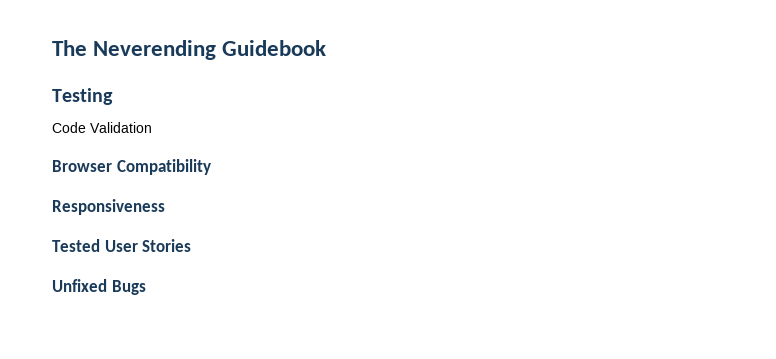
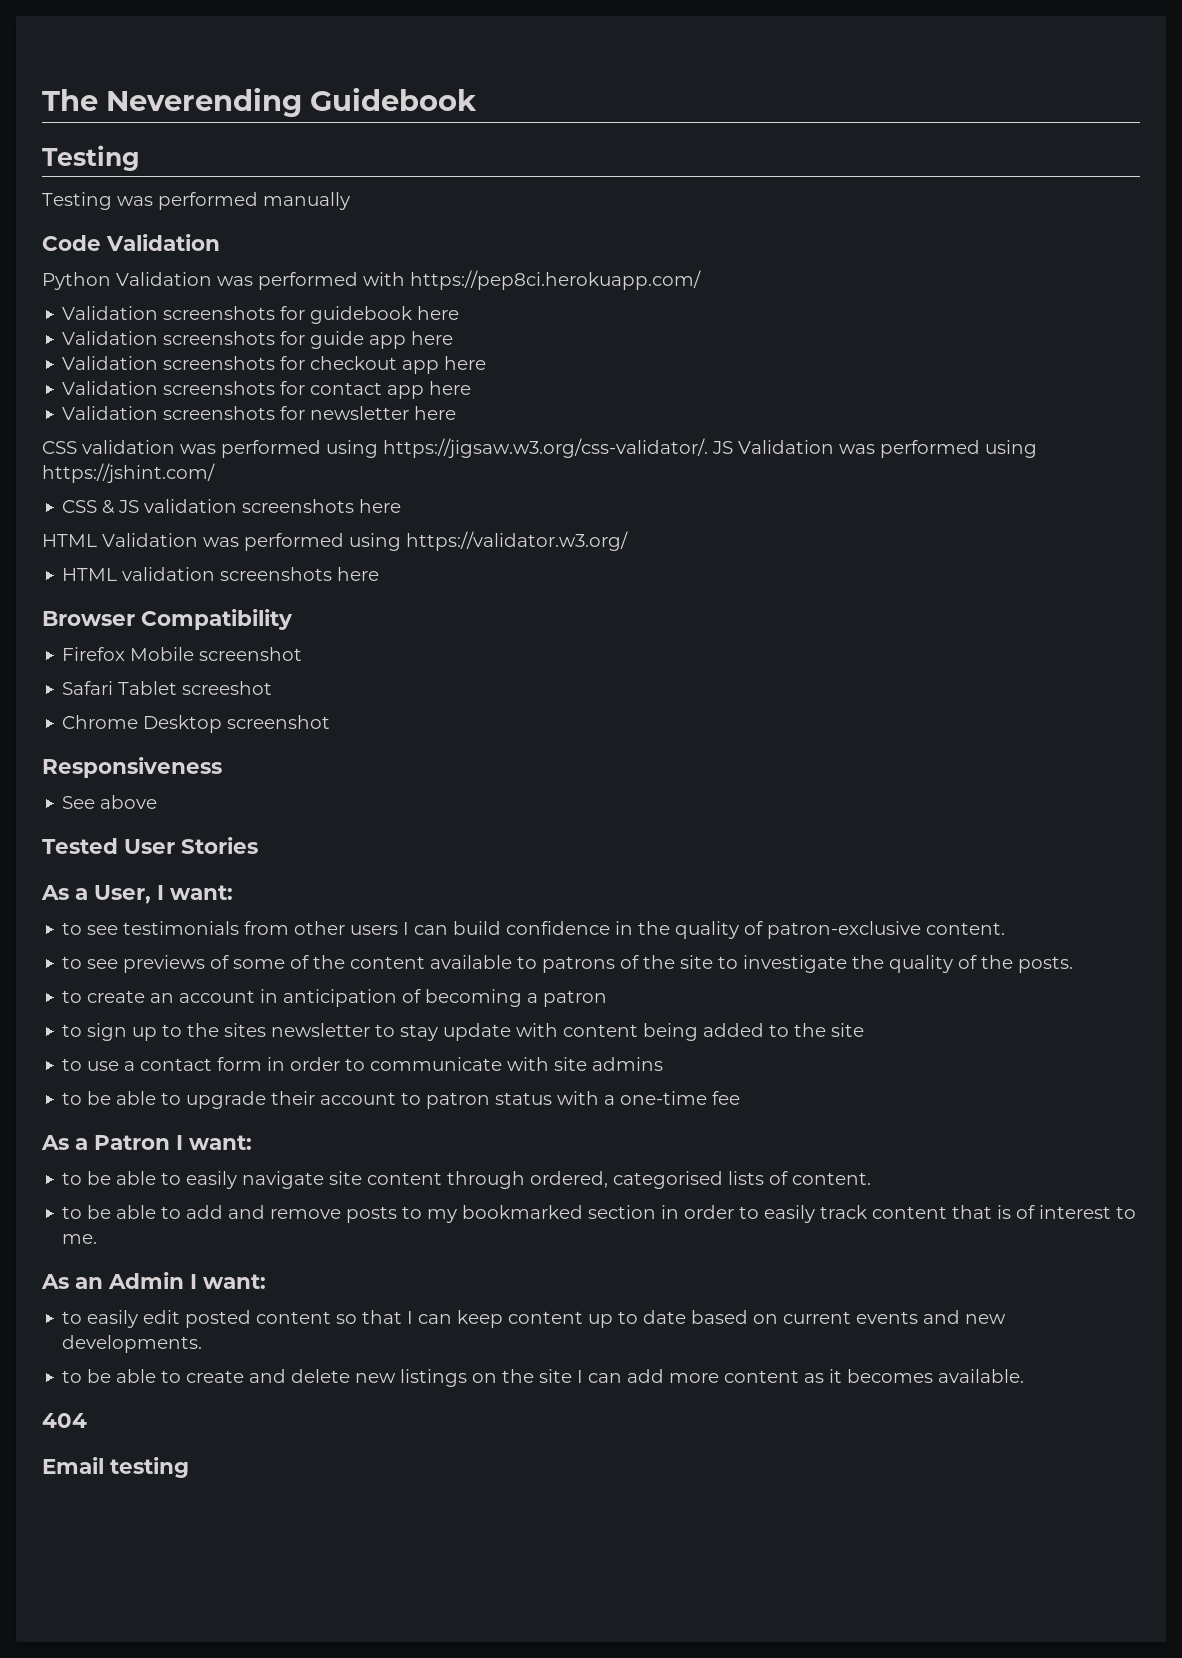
+ Testing was performed manually
  Code Validation
+ Python Validation was performed with https://pep8ci.herokuapp.com/
+ Validation screenshots for guidebook here
+ Validation screenshots for guide app here
+ Validation screenshots for checkout app here
+ Validation screenshots for contact app here
+ Validation screenshots for newsletter here
+ CSS validation was performed using https://jigsaw.w3.org/css-validator/. JS Validation was performed using https://jshint.com/
+ CSS & JS validation screenshots here
+ HTML Validation was performed using https://validator.w3.org/
+ HTML validation screenshots here
  Browser Compatibility
+ Firefox Mobile screenshot
+ Safari Tablet screeshot
+ Chrome Desktop screenshot
+ See above
- Unfixed Bugs
+ As a User, I want:
+ to see testimonials from other users I can build confidence in the quality of patron-exclusive content.
+ to see previews of some of the content available to patrons of the site to investigate the quality of the posts.
+ to create an account in anticipation of becoming a patron
+ to sign up to the sites newsletter to stay update with content being added to the site
+ to use a contact form in order to communicate with site admins
+ to be able to upgrade their account to patron status with a one-time fee
+ As a Patron I want:
+ to be able to easily navigate site content through ordered, categorised lists of content.
+ to be able to add and remove posts to my bookmarked section in order to easily track content that is of interest to me.
+ As an Admin I want:
+ to easily edit posted content so that I can keep content up to date based on current events and new developments.
+ to be able to create and delete new listings on the site I can add more content as it becomes available.
+ 404
+ Email testing

